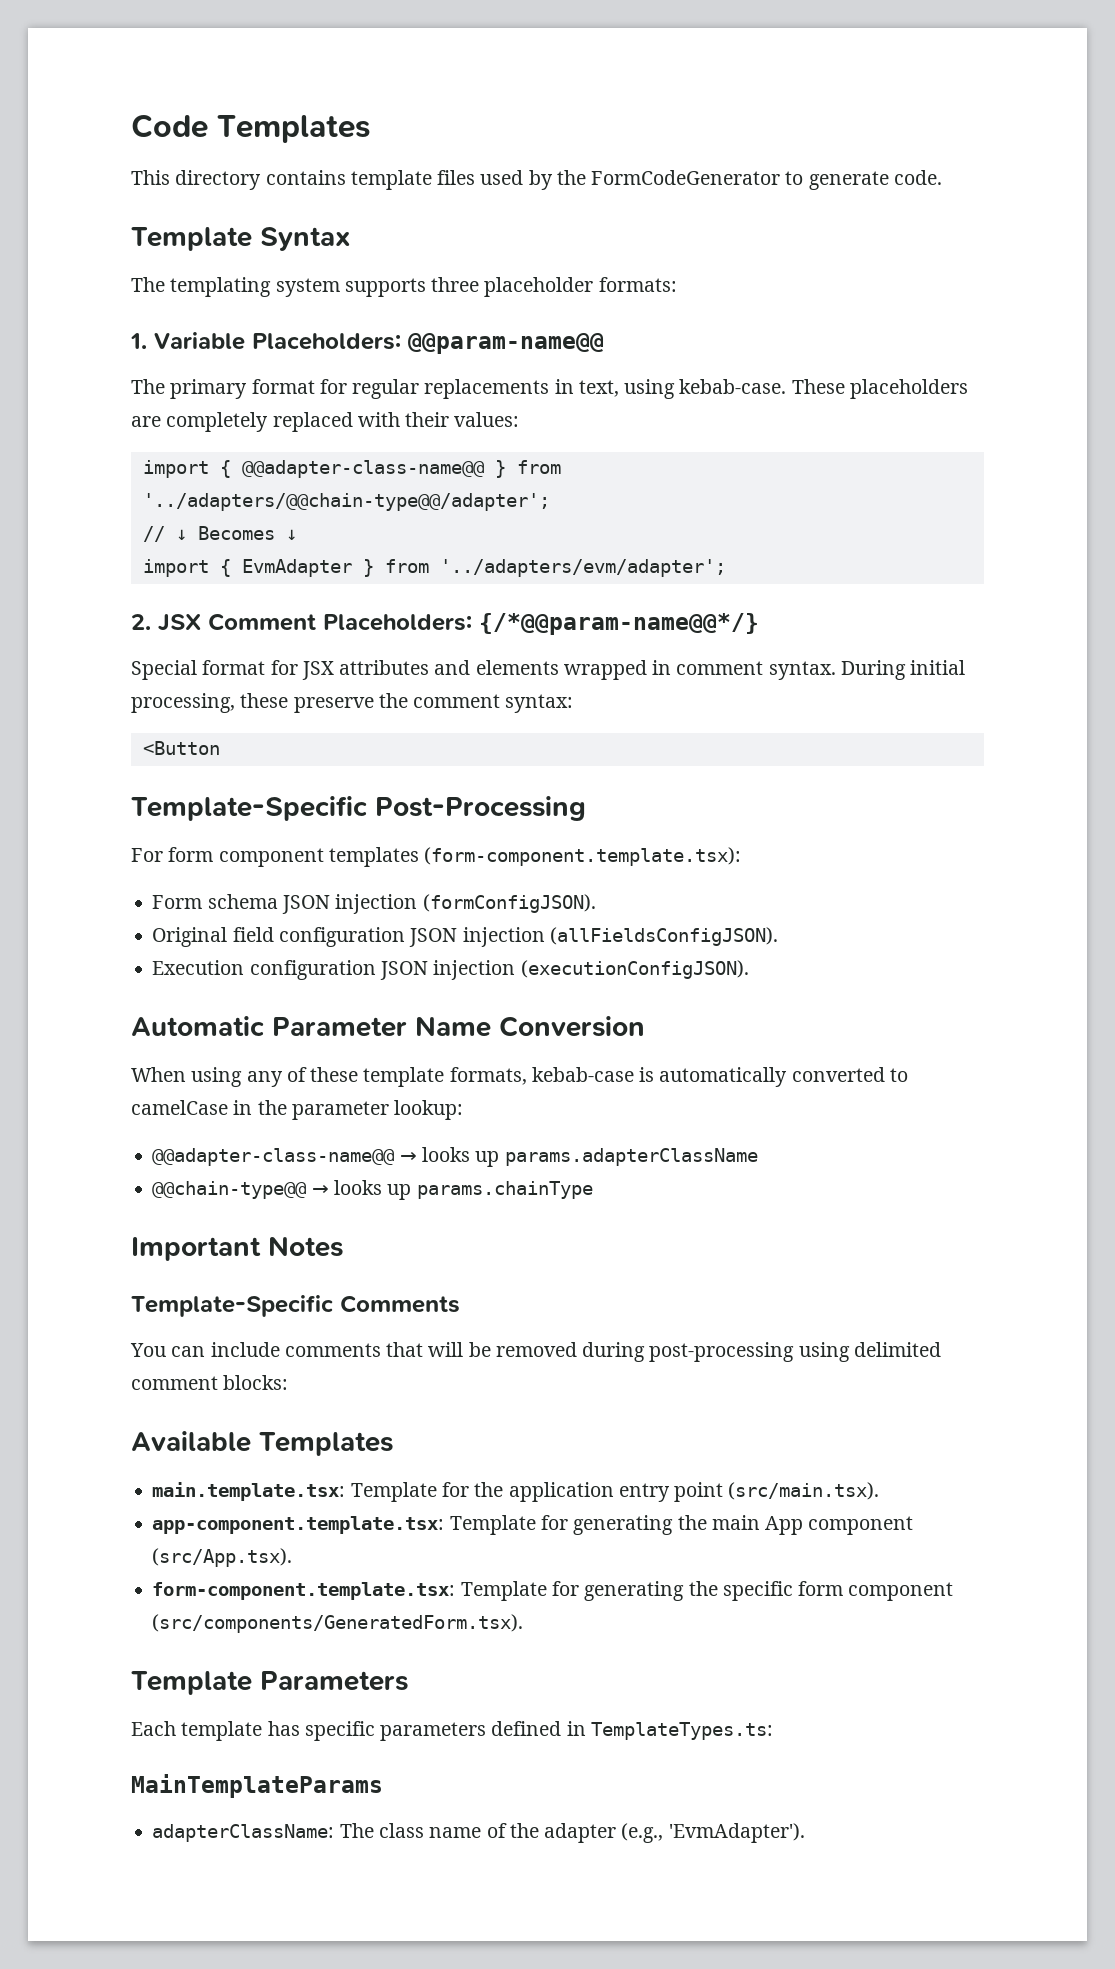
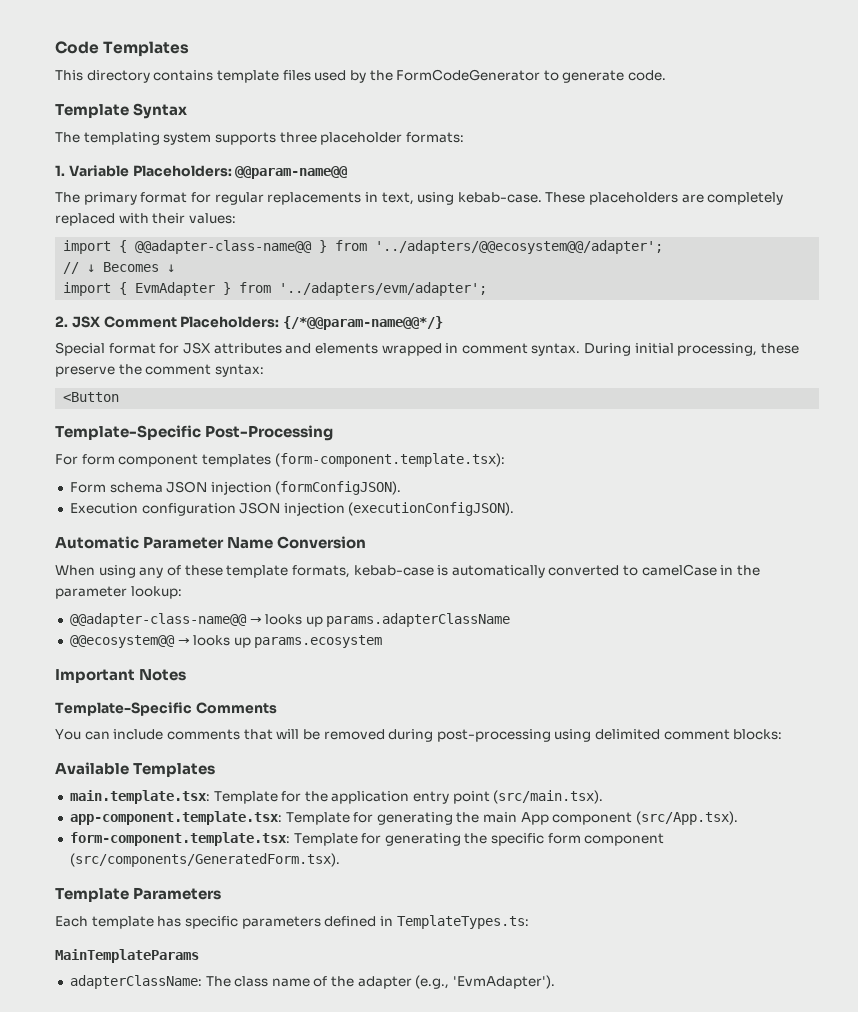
- import { @@adapter-class-name@@ } from '../adapters/@@chain-type@@/adapter';
+ import { @@adapter-class-name@@ } from '../adapters/@@ecosystem@@/adapter';
- Original field configuration JSON injection (allFieldsConfigJSON).
- @@chain-type@@ → looks up params.chainType
+ @@ecosystem@@ → looks up params.ecosystem

